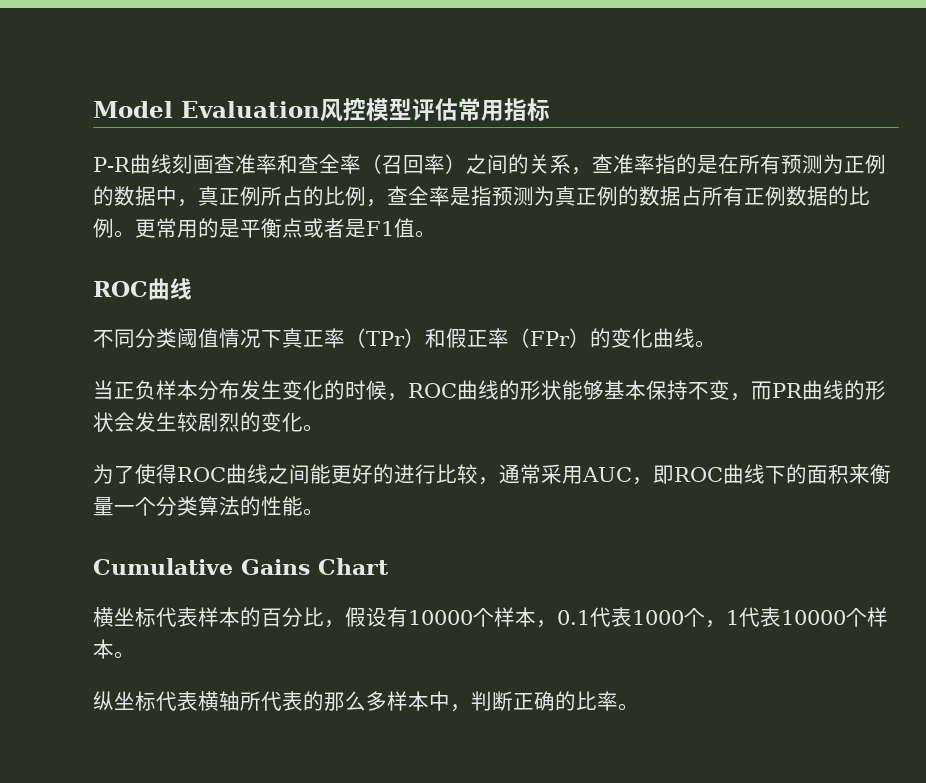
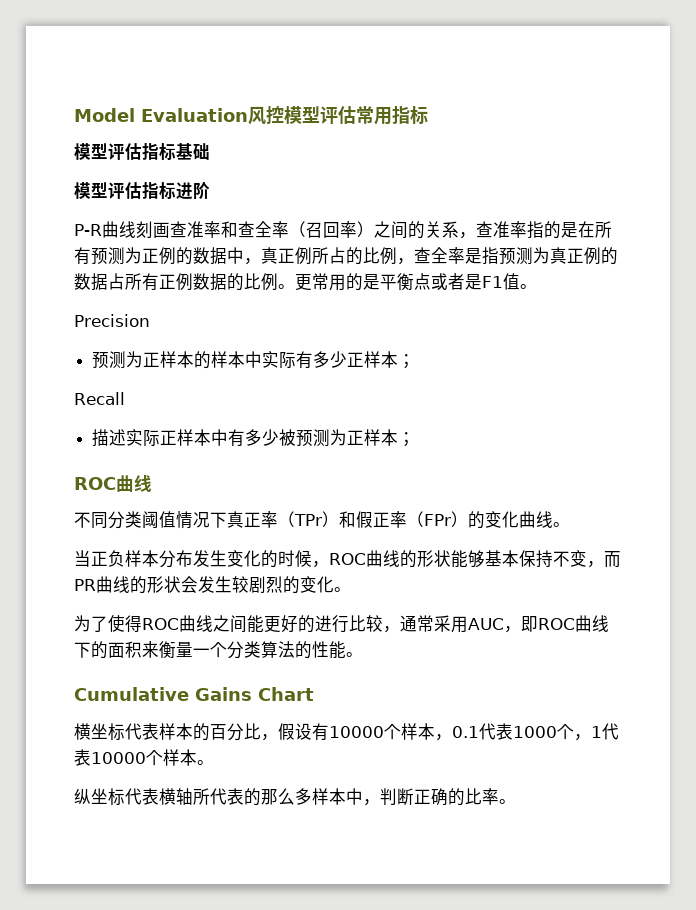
+ 模型评估指标基础
+ 模型评估指标进阶
+ Precision
+ 预测为正样本的样本中实际有多少正样本；
+ Recall
+ 描述实际正样本中有多少被预测为正样本；

